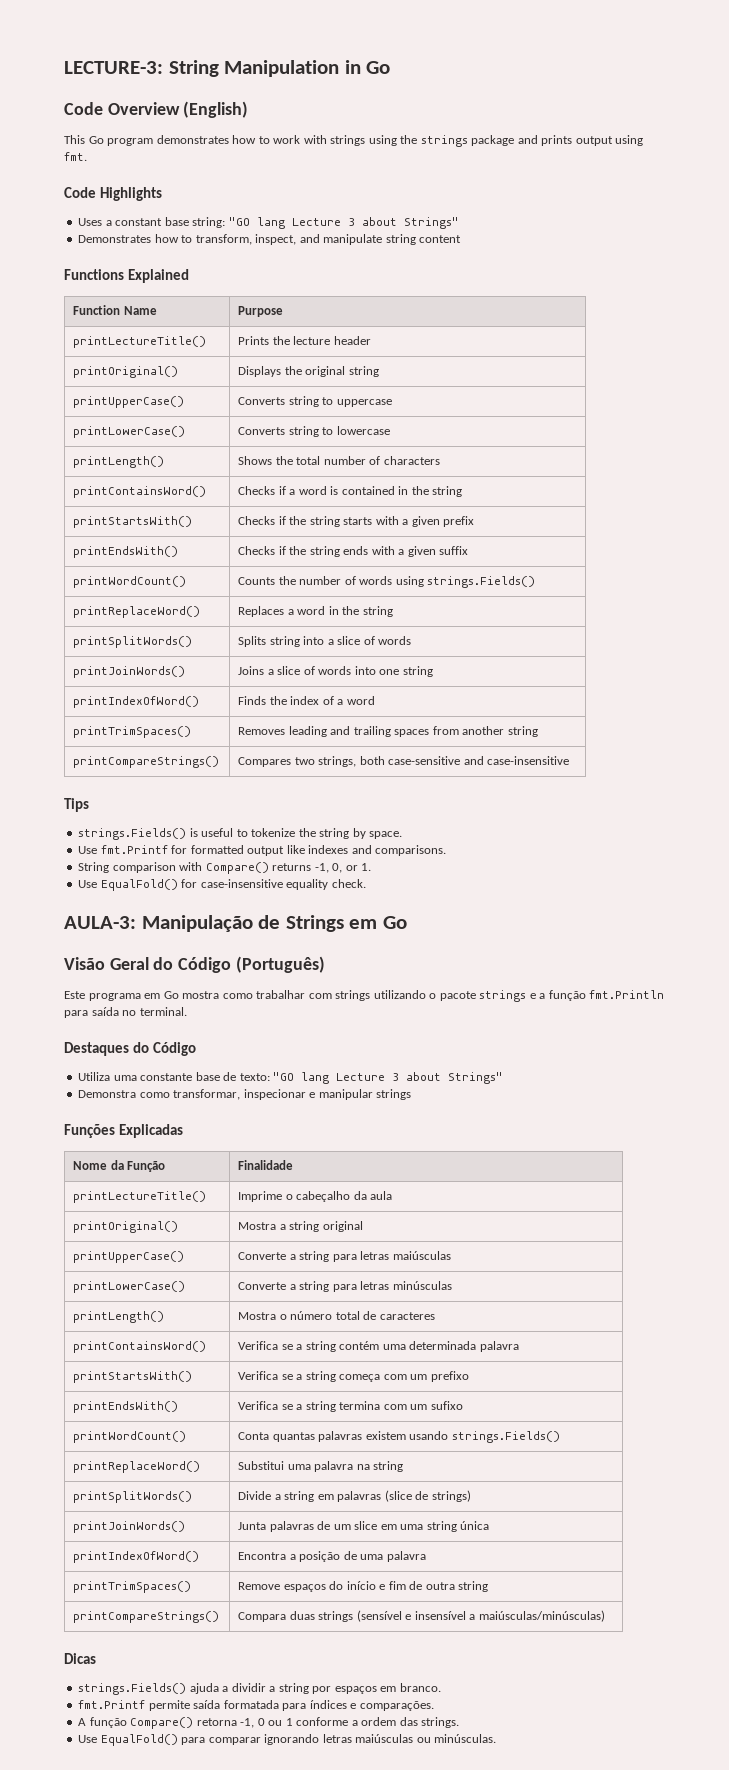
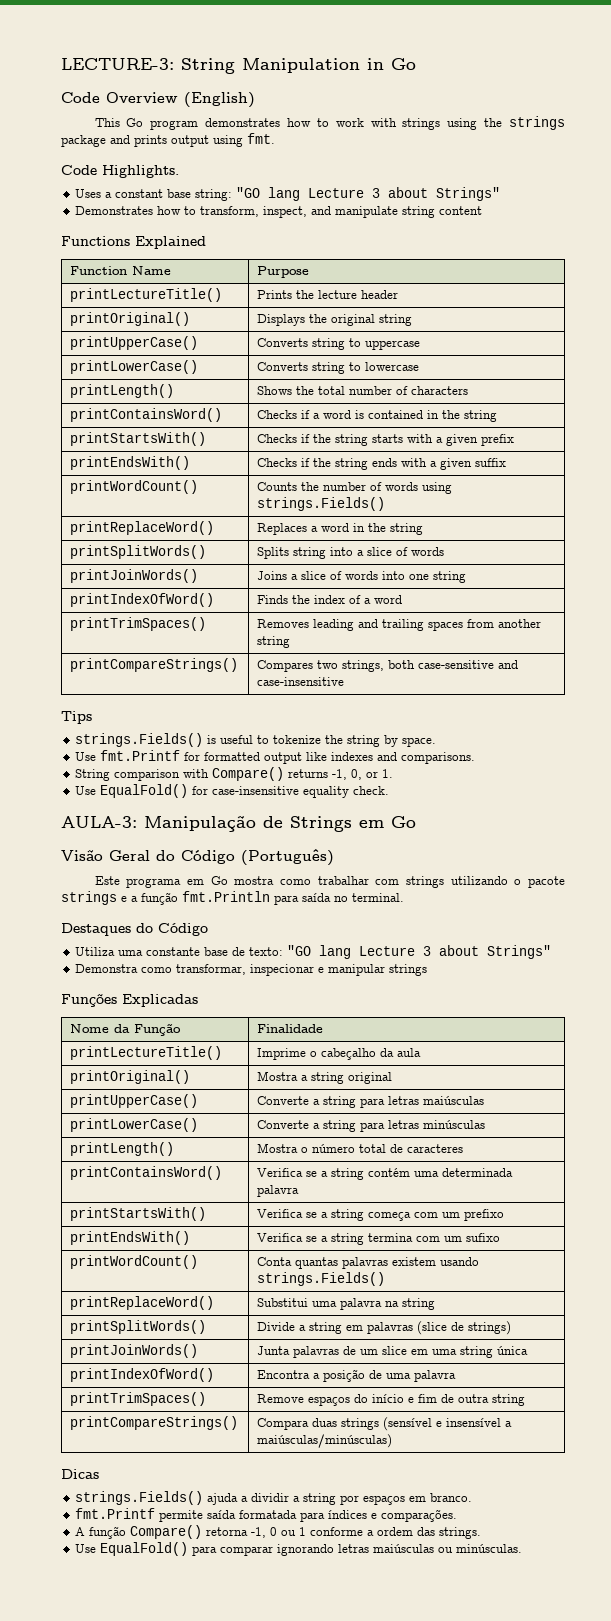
- Code Highlights
+ Code Highlights.

